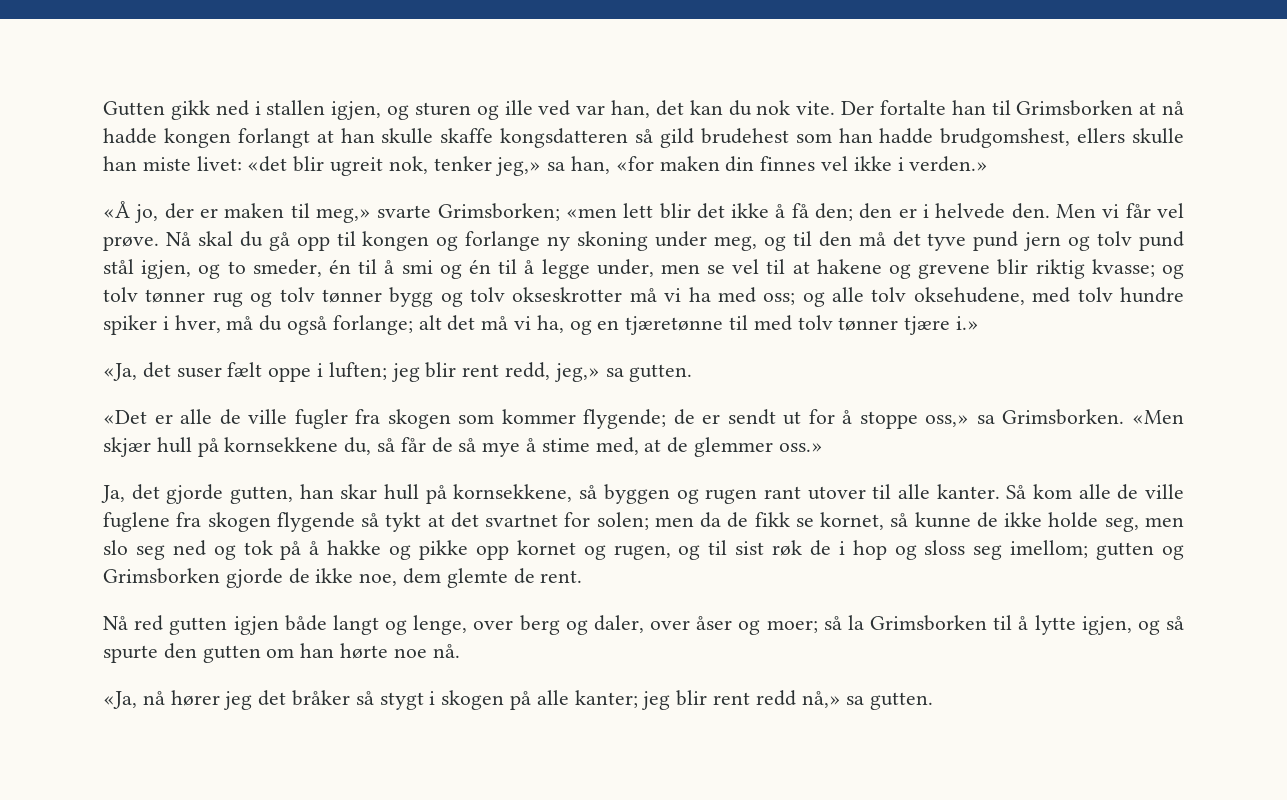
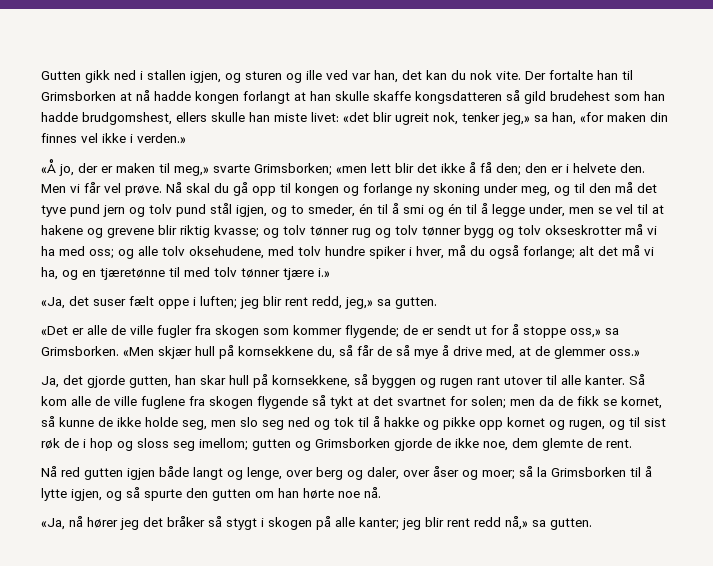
- «Å jo, der er maken til meg,» svarte Grimsborken; «men lett blir det ikke å få den; den er i helvede den.
+ «Å jo, der er maken til meg,» svarte Grimsborken; «men lett blir det ikke å få den; den er i helvete den.
- «Men skjær hull på kornsekkene du, så får de så mye å stime med, at de glemmer oss.»
+ «Men skjær hull på kornsekkene du, så får de så mye å drive med, at de glemmer oss.»
- men da de fikk se kornet, så kunne de ikke holde seg, men slo seg ned og tok på å hakke og pikke opp kornet og rugen, og til sist røk de i hop og sloss seg imellom;
+ men da de fikk se kornet, så kunne de ikke holde seg, men slo seg ned og tok til å hakke og pikke opp kornet og rugen, og til sist røk de i hop og sloss seg imellom;

